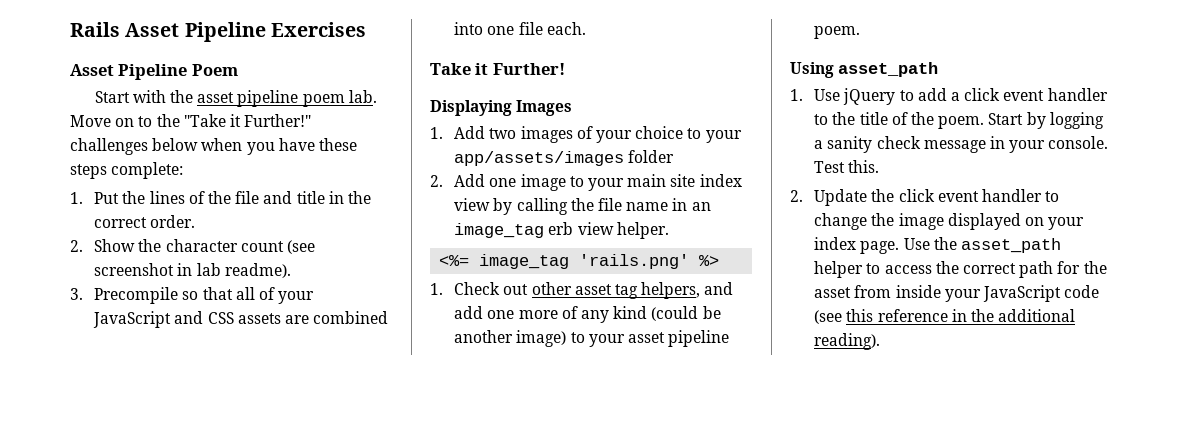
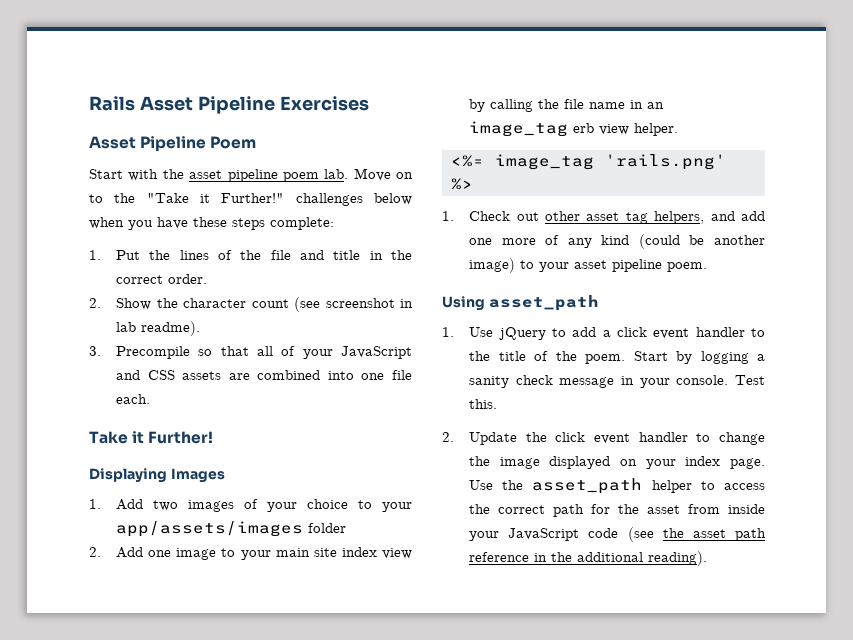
- Use the asset_path helper to access the correct path for the asset from inside your JavaScript code (see this reference in the additional reading).
+ Use the asset_path helper to access the correct path for the asset from inside your JavaScript code (see the asset path reference in the additional reading).

